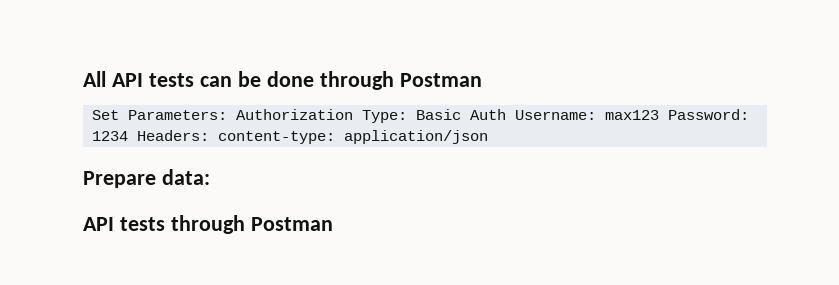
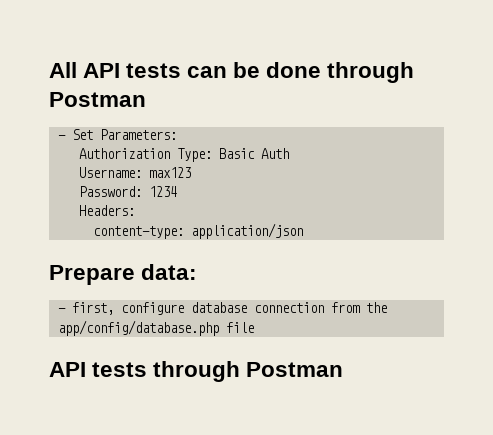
- Set Parameters: Authorization Type: Basic Auth Username: max123 Password: 1234 Headers: content-type: application/json
+ - Set Parameters:
+ Authorization Type: Basic Auth
+ Username: max123
+ Password: 1234
+ Headers:
+ content-type: application/json
+ - first, configure database connection from the app/config/database.php file

